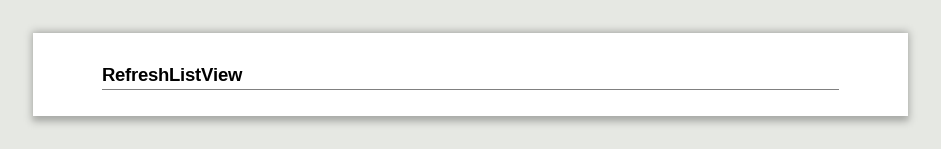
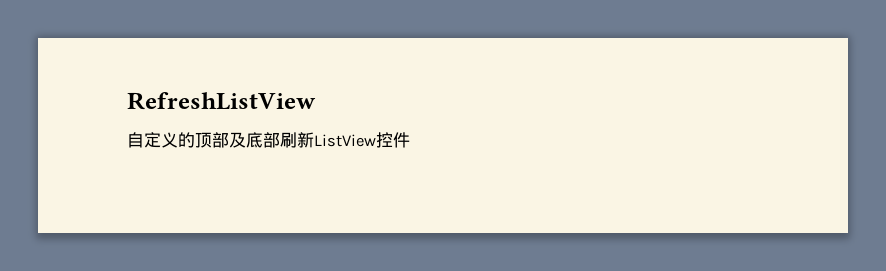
+ 自定义的顶部及底部刷新ListView控件

